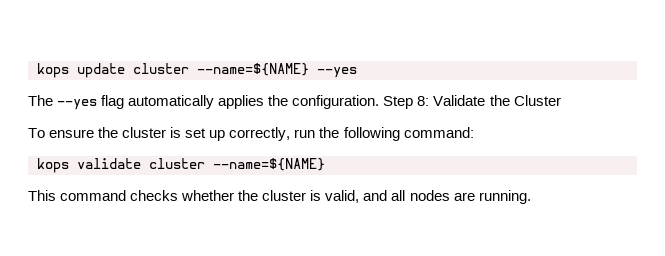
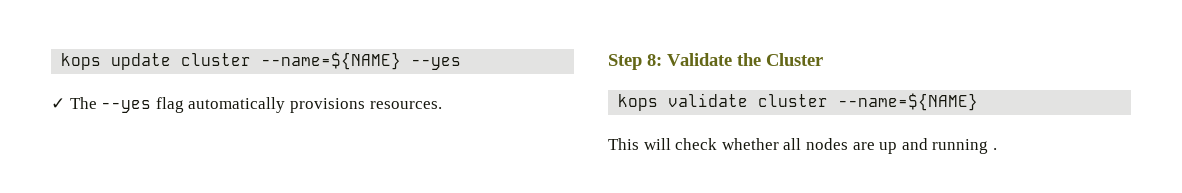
- The --yes flag automatically applies the configuration. Step 8: Validate the Cluster
+ ✓ The --yes flag automatically provisions resources.
+ Step 8: Validate the Cluster
- To ensure the cluster is set up correctly, run the following command:
- This command checks whether the cluster is valid, and all nodes are running.
+ This will check whether all nodes are up and running .

